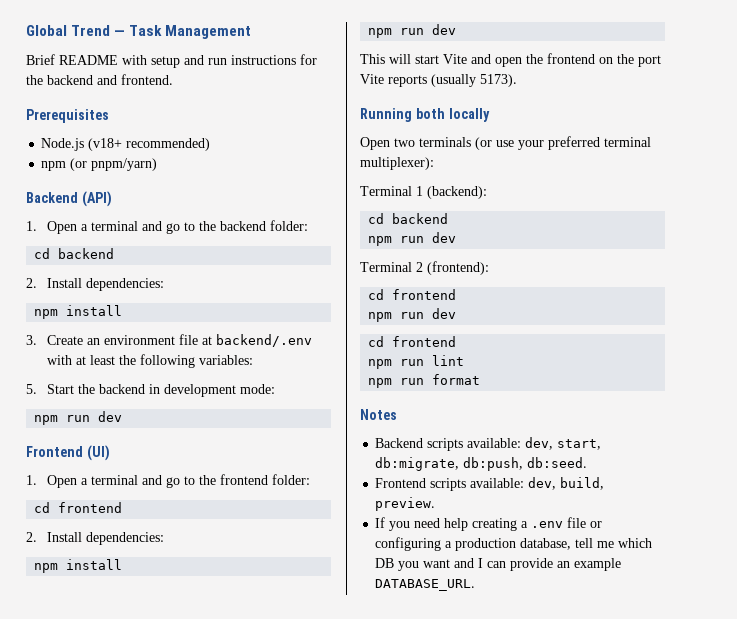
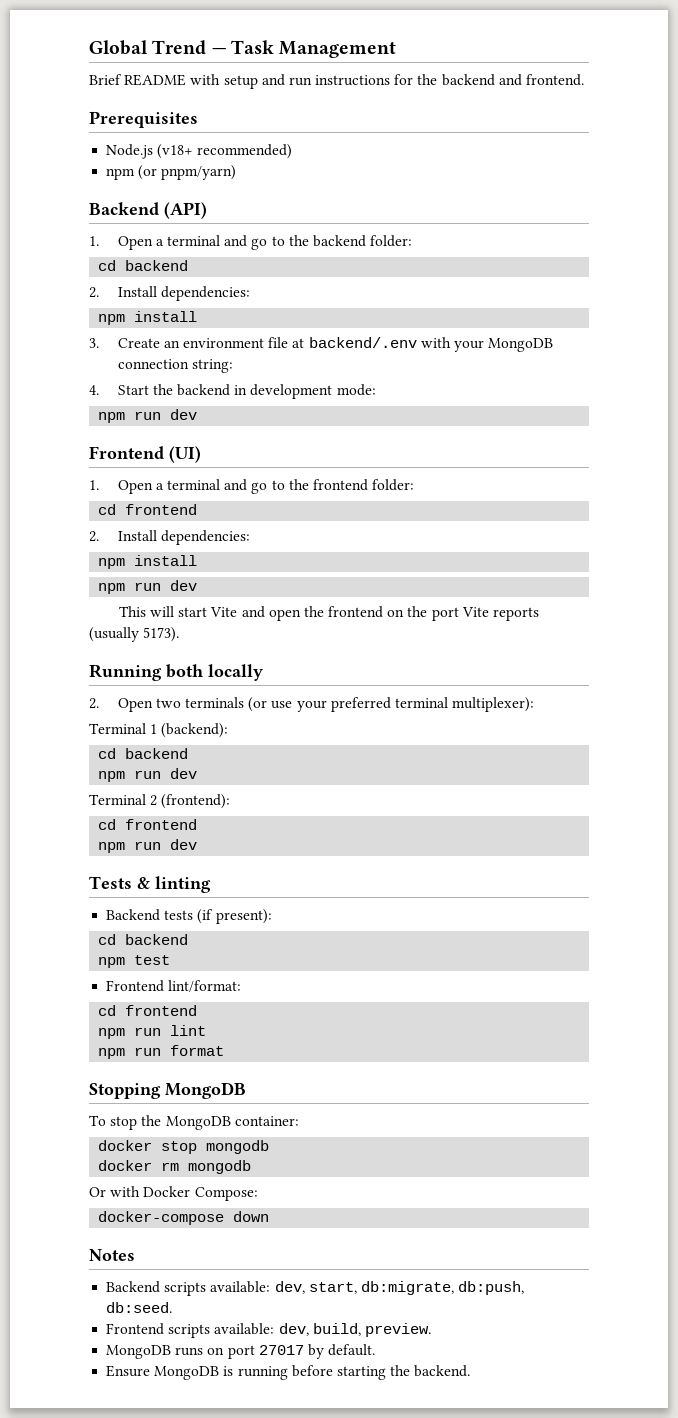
- 3. Create an environment file at backend/.env with at least the following variables:
- 5. Start the backend in development mode:
+ 3. Create an environment file at backend/.env with your MongoDB connection string:
+ 4. Start the backend in development mode:
- Open two terminals (or use your preferred terminal multiplexer):
+ 2. Open two terminals (or use your preferred terminal multiplexer):
+ Tests & linting
+ Backend tests (if present):
+ cd backend
+ npm test
+ Frontend lint/format:
+ Stopping MongoDB
+ To stop the MongoDB container:
+ docker stop mongodb
+ docker rm mongodb
+ Or with Docker Compose:
+ docker-compose down
- If you need help creating a .env file or configuring a production database, tell me which DB you want and I can provide an example DATABASE_URL.
+ MongoDB runs on port 27017 by default.
+ Ensure MongoDB is running before starting the backend.

